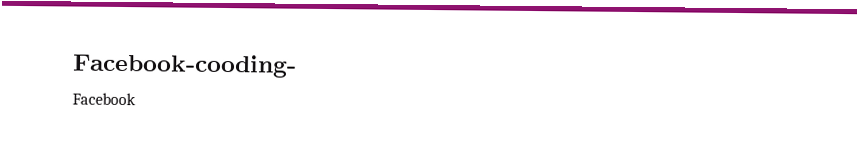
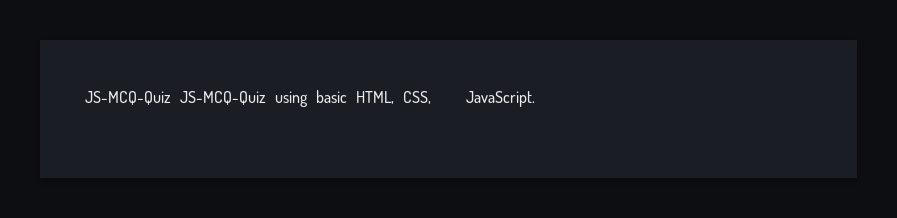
- Facebook-cooding-
- Facebook
+ JS-MCQ-Quiz JS-MCQ-Quiz using basic HTML, CSS, JavaScript.

